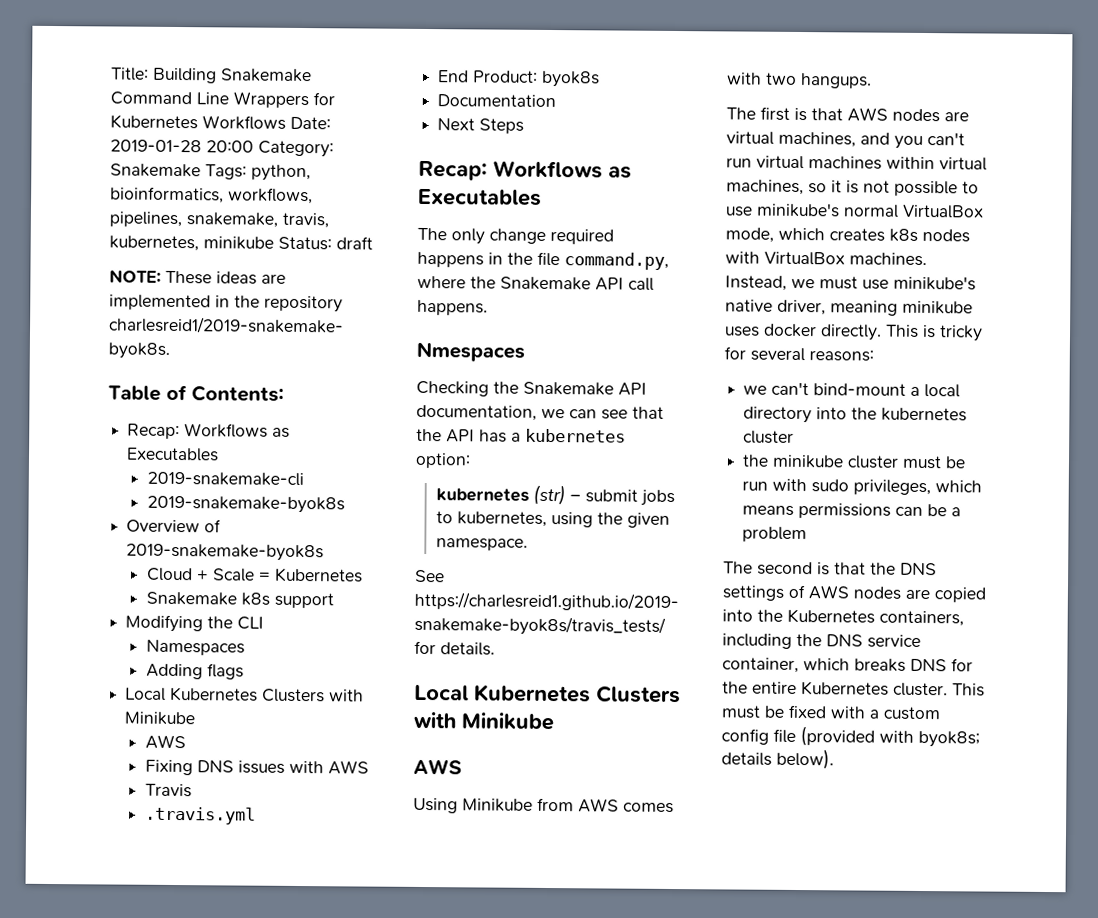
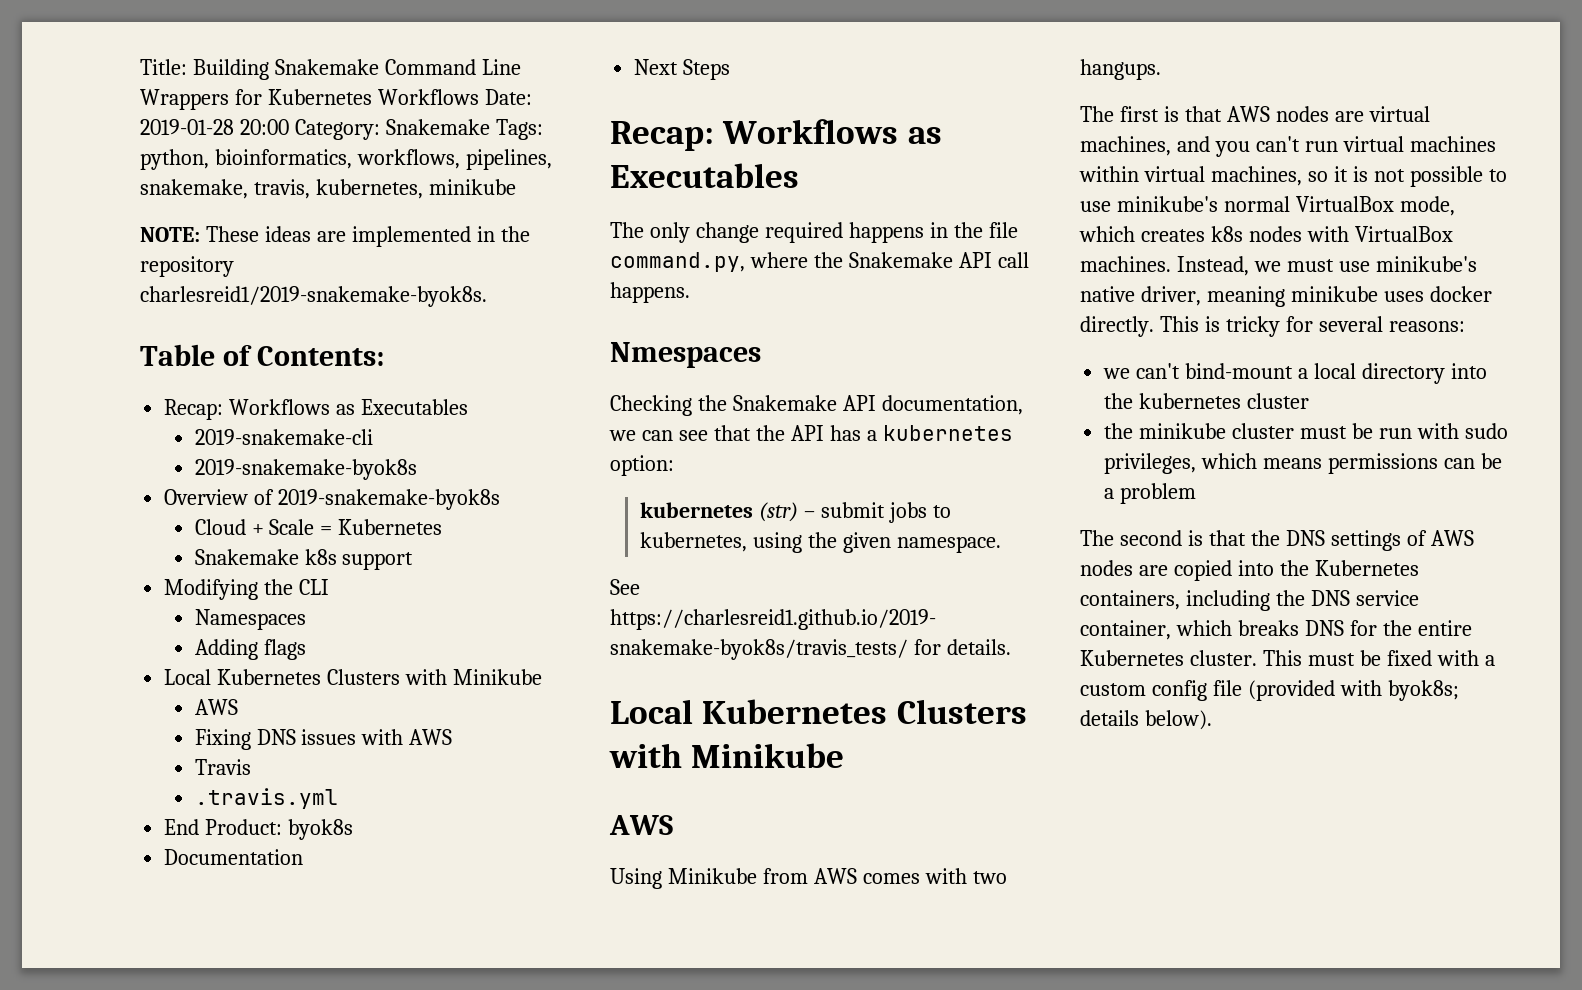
- Title: Building Snakemake Command Line Wrappers for Kubernetes Workflows Date: 2019-01-28 20:00 Category: Snakemake Tags: python, bioinformatics, workflows, pipelines, snakemake, travis, kubernetes, minikube Status: draft
+ Title: Building Snakemake Command Line Wrappers for Kubernetes Workflows Date: 2019-01-28 20:00 Category: Snakemake Tags: python, bioinformatics, workflows, pipelines, snakemake, travis, kubernetes, minikube

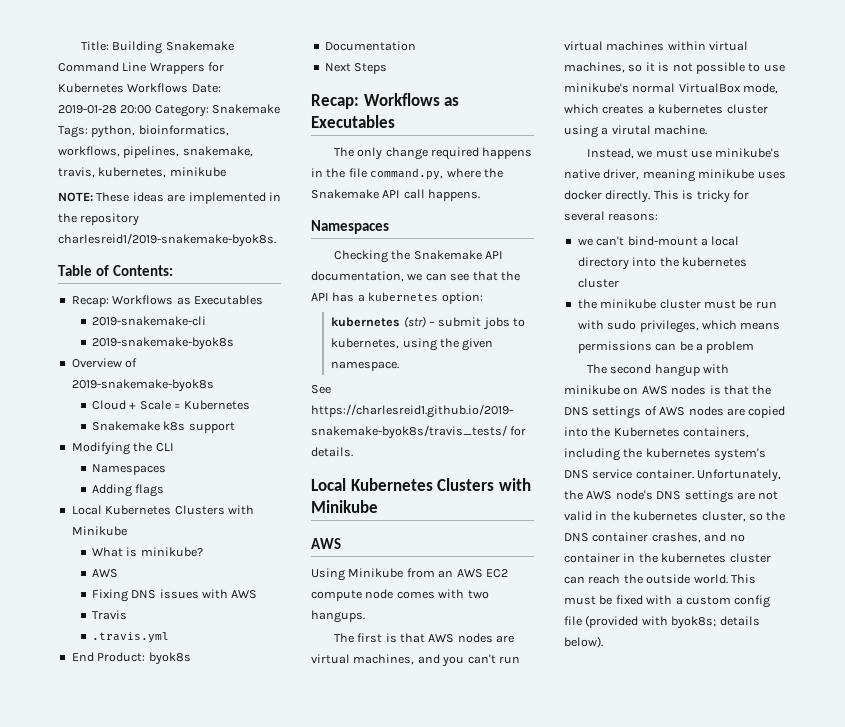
+ What is minikube?
  The only change required happens in the file command.py, where the Snakemake API call happens.
- Nmespaces
+ Namespaces
- Using Minikube from AWS comes with two hangups.
+ Using Minikube from an AWS EC2 compute node comes with two hangups.
- The first is that AWS nodes are virtual machines, and you can't run virtual machines within virtual machines, so it is not possible to use minikube's normal VirtualBox mode, which creates k8s nodes with VirtualBox machines. Instead, we must use minikube's native driver, meaning minikube uses docker directly.
+ The first is that AWS nodes are virtual machines, and you can't run virtual machines within virtual machines, so it is not possible to use minikube's normal VirtualBox mode, which creates a kubernetes cluster using a virutal machine.
+ Instead, we must use minikube's native driver, meaning minikube uses docker directly.
- The second is that the DNS settings of AWS nodes are copied into the Kubernetes containers, including the DNS service container, which breaks DNS for the entire Kubernetes cluster.
+ The second hangup with minikube on AWS nodes is that the DNS settings of AWS nodes are copied into the Kubernetes containers, including the kubernetes system's DNS service container. Unfortunately, the AWS node's DNS settings are not valid in the kubernetes cluster, so the DNS container crashes, and no container in the kubernetes cluster can reach the outside world.

